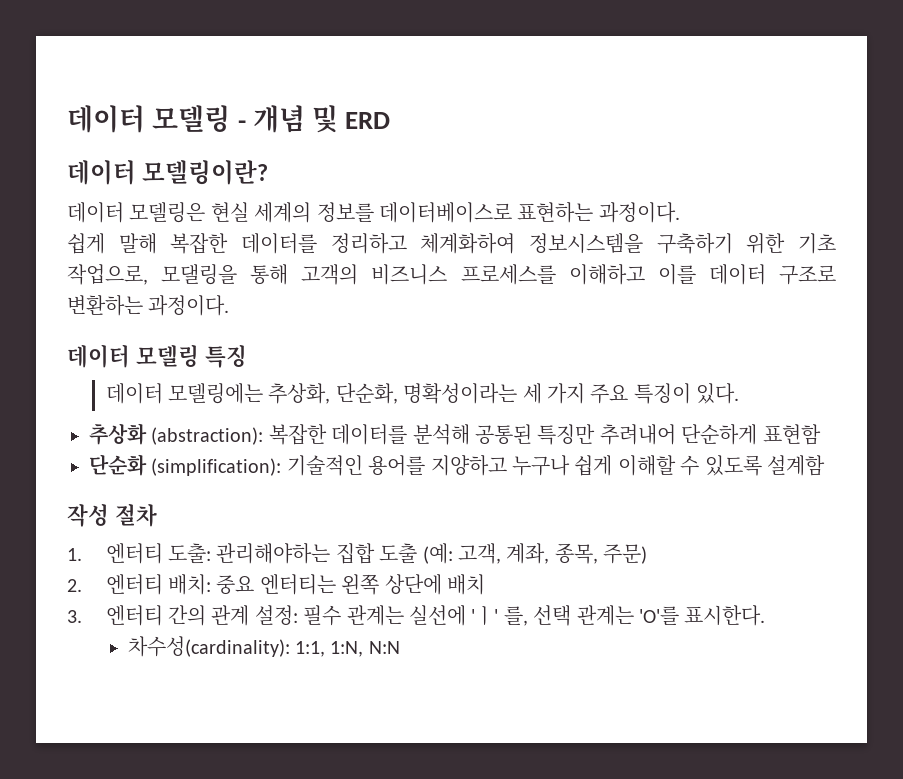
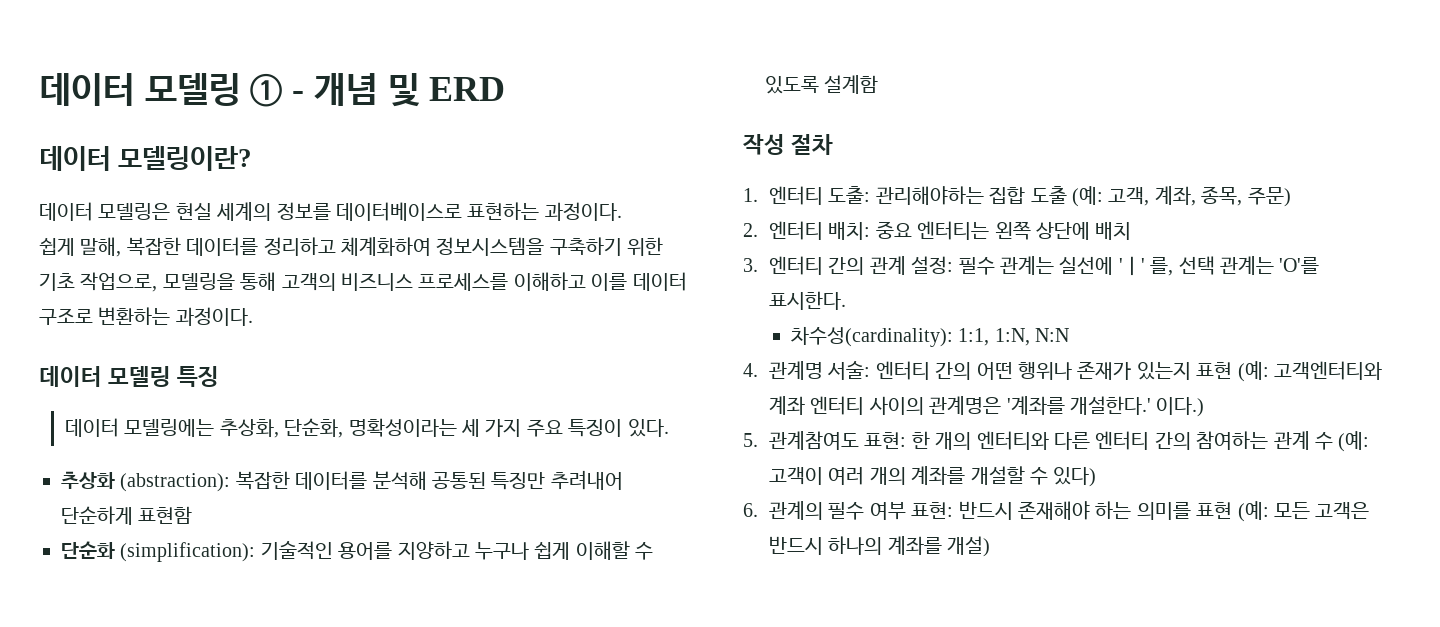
- 데이터 모델링 - 개념 및 ERD
+ 데이터 모델링 ① - 개념 및 ERD
- 쉽게 말해 복잡한 데이터를 정리하고 체계화하여 정보시스템을 구축하기 위한 기초 작업으로, 모댈링을 통해 고객의 비즈니스 프로세스를 이해하고 이를 데이터 구조로 변환하는 과정이다.
+ 쉽게 말해, 복잡한 데이터를 정리하고 체계화하여 정보시스템을 구축하기 위한 기초 작업으로, 모델링을 통해 고객의 비즈니스 프로세스를 이해하고 이를 데이터 구조로 변환하는 과정이다.
+ 4. 관계명 서술: 엔터티 간의 어떤 행위나 존재가 있는지 표현 (예: 고객엔터티와 계좌 엔터티 사이의 관계명은 '계좌를 개설한다.' 이다.)
+ 5. 관계참여도 표현: 한 개의 엔터티와 다른 엔터티 간의 참여하는 관계 수 (예: 고객이 여러 개의 계좌를 개설할 수 있다)
+ 6. 관계의 필수 여부 표현: 반드시 존재해야 하는 의미를 표현 (예: 모든 고객은 반드시 하나의 계좌를 개설)

